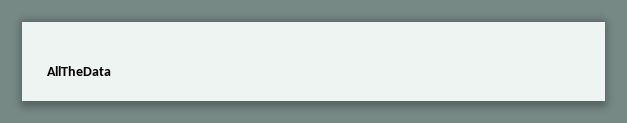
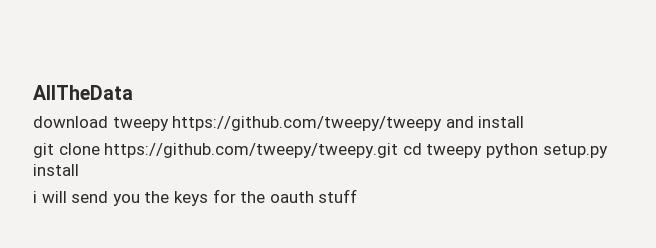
+ download tweepy https://github.com/tweepy/tweepy and install
+ git clone https://github.com/tweepy/tweepy.git cd tweepy python setup.py install
+ i will send you the keys for the oauth stuff

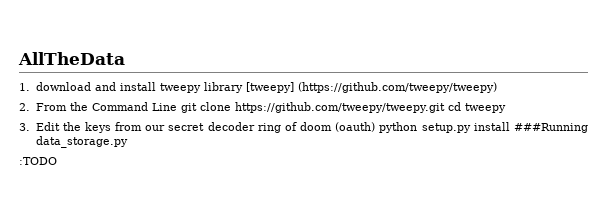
- download tweepy https://github.com/tweepy/tweepy and install
- git clone https://github.com/tweepy/tweepy.git cd tweepy python setup.py install
- i will send you the keys for the oauth stuff
+ 1. download and install tweepy library [tweepy] (https://github.com/tweepy/tweepy)
+ 2. From the Command Line git clone https://github.com/tweepy/tweepy.git cd tweepy
+ 3. Edit the keys from our secret decoder ring of doom (oauth) python setup.py install ###Running data_storage.py
+ :TODO

